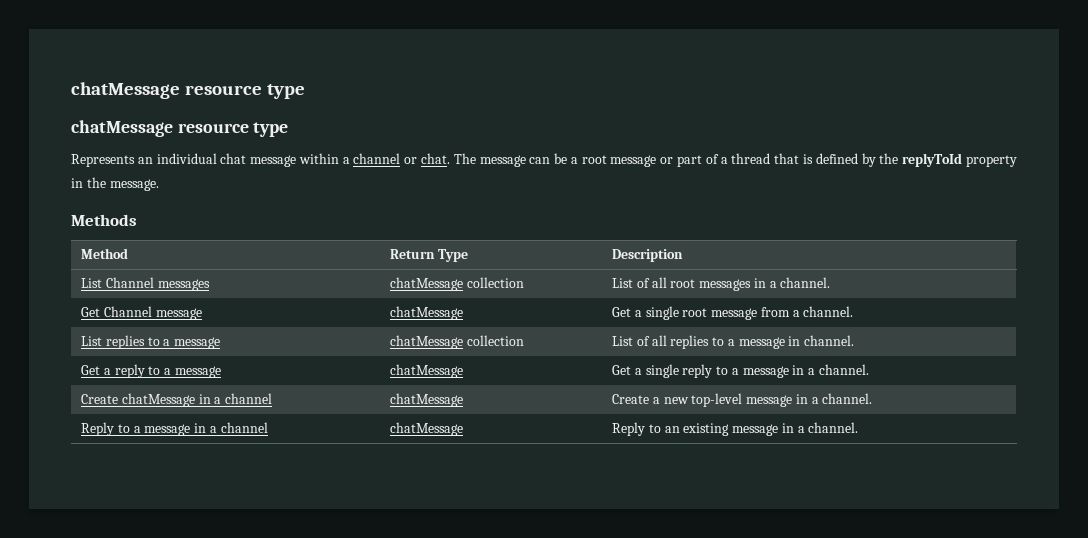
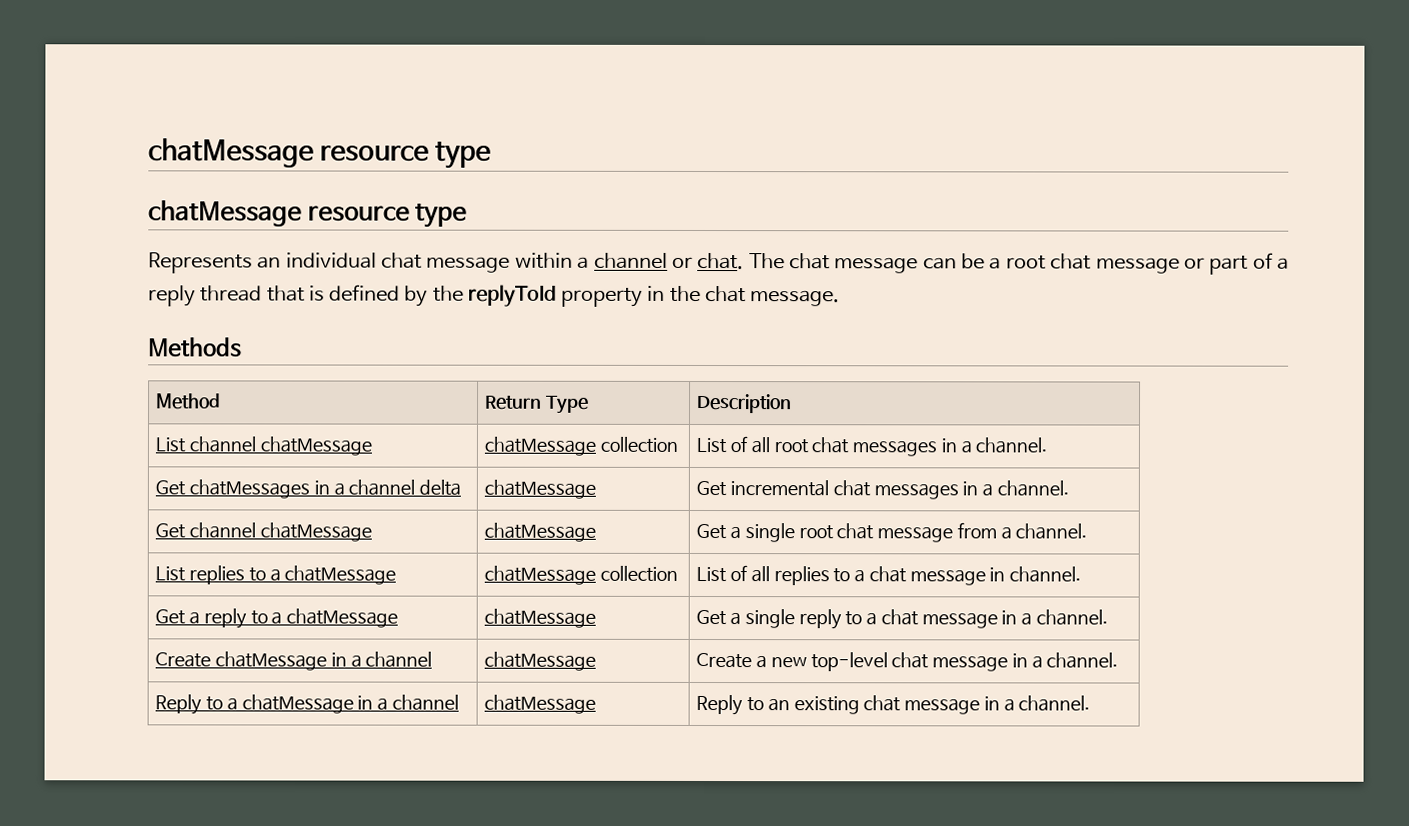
- The message can be a root message or part of a thread that is defined by the replyToId property in the message.
+ The chat message can be a root chat message or part of a reply thread that is defined by the replyToId property in the chat message.
- List Channel messages | chatMessage collection | List of all root messages in a channel.
- Get Channel message | chatMessage | Get a single root message from a channel.
+ List channel chatMessage | chatMessage collection | List of all root chat messages in a channel.
+ Get chatMessages in a channel delta | chatMessage | Get incremental chat messages in a channel.
+ Get channel chatMessage | chatMessage | Get a single root chat message from a channel.
- List replies to a message | chatMessage collection | List of all replies to a message in channel.
+ List replies to a chatMessage | chatMessage collection | List of all replies to a chat message in channel.
- Get a reply to a message | chatMessage | Get a single reply to a message in a channel.
+ Get a reply to a chatMessage | chatMessage | Get a single reply to a chat message in a channel.
- Create chatMessage in a channel | chatMessage | Create a new top-level message in a channel.
+ Create chatMessage in a channel | chatMessage | Create a new top-level chat message in a channel.
- Reply to a message in a channel | chatMessage | Reply to an existing message in a channel.
+ Reply to a chatMessage in a channel | chatMessage | Reply to an existing chat message in a channel.

